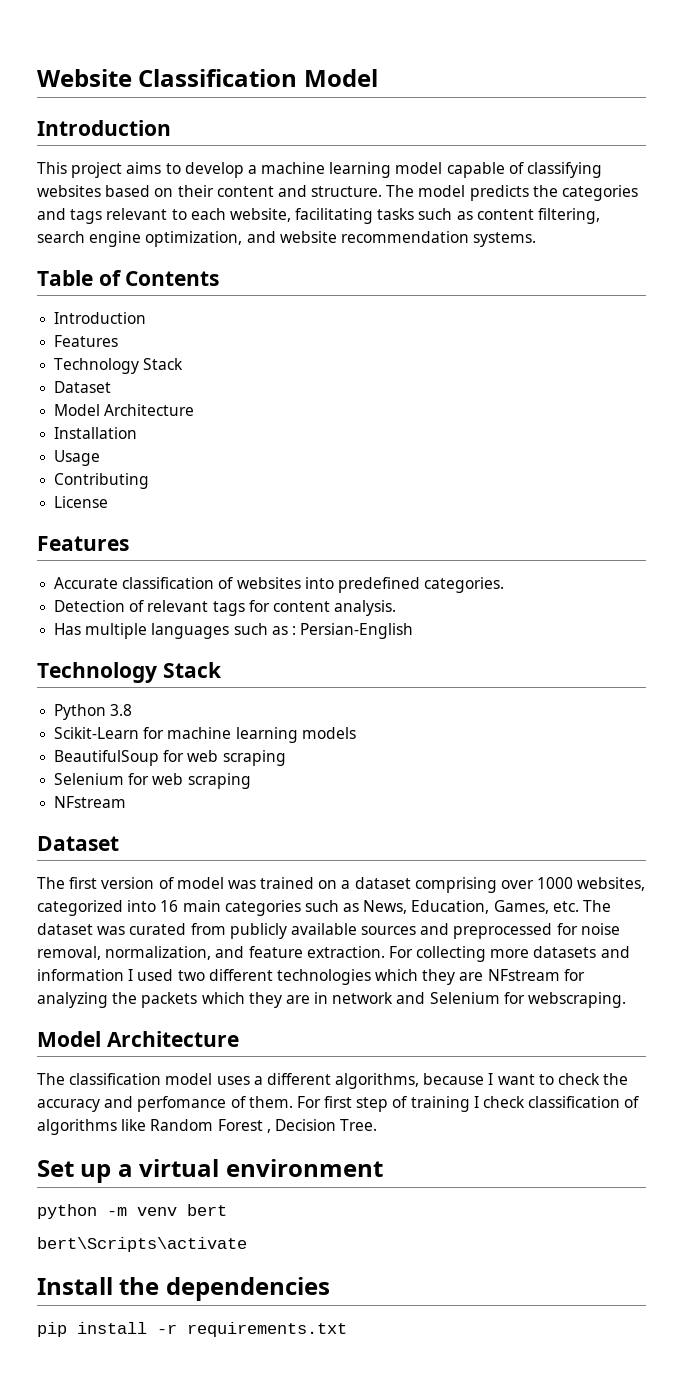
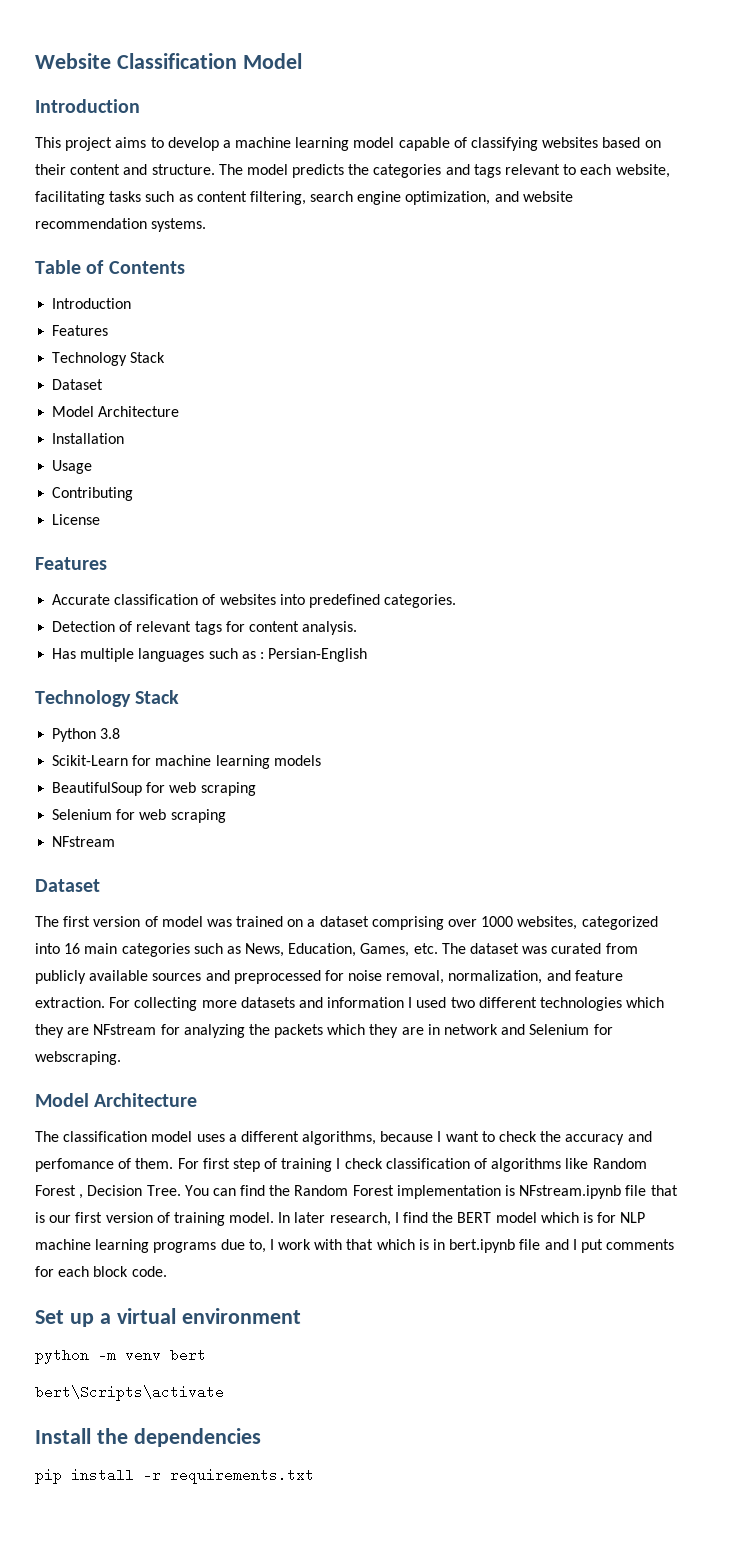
+ You can find the Random Forest implementation is NFstream.ipynb file that is our first version of training model. In later research, I find the BERT model which is for NLP machine learning programs due to, I work with that which is in bert.ipynb file and I put comments for each block code.

